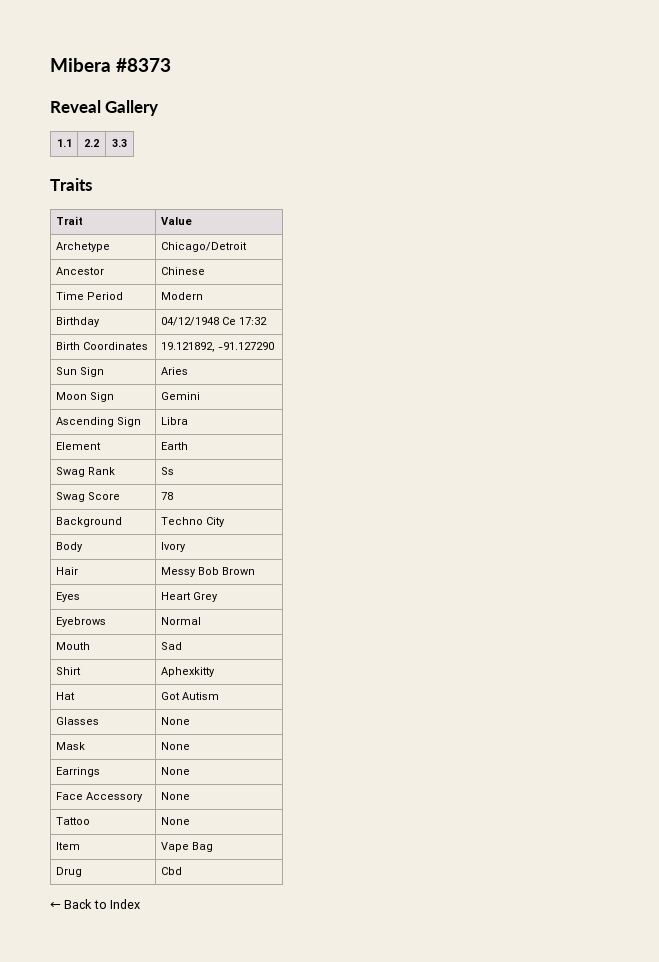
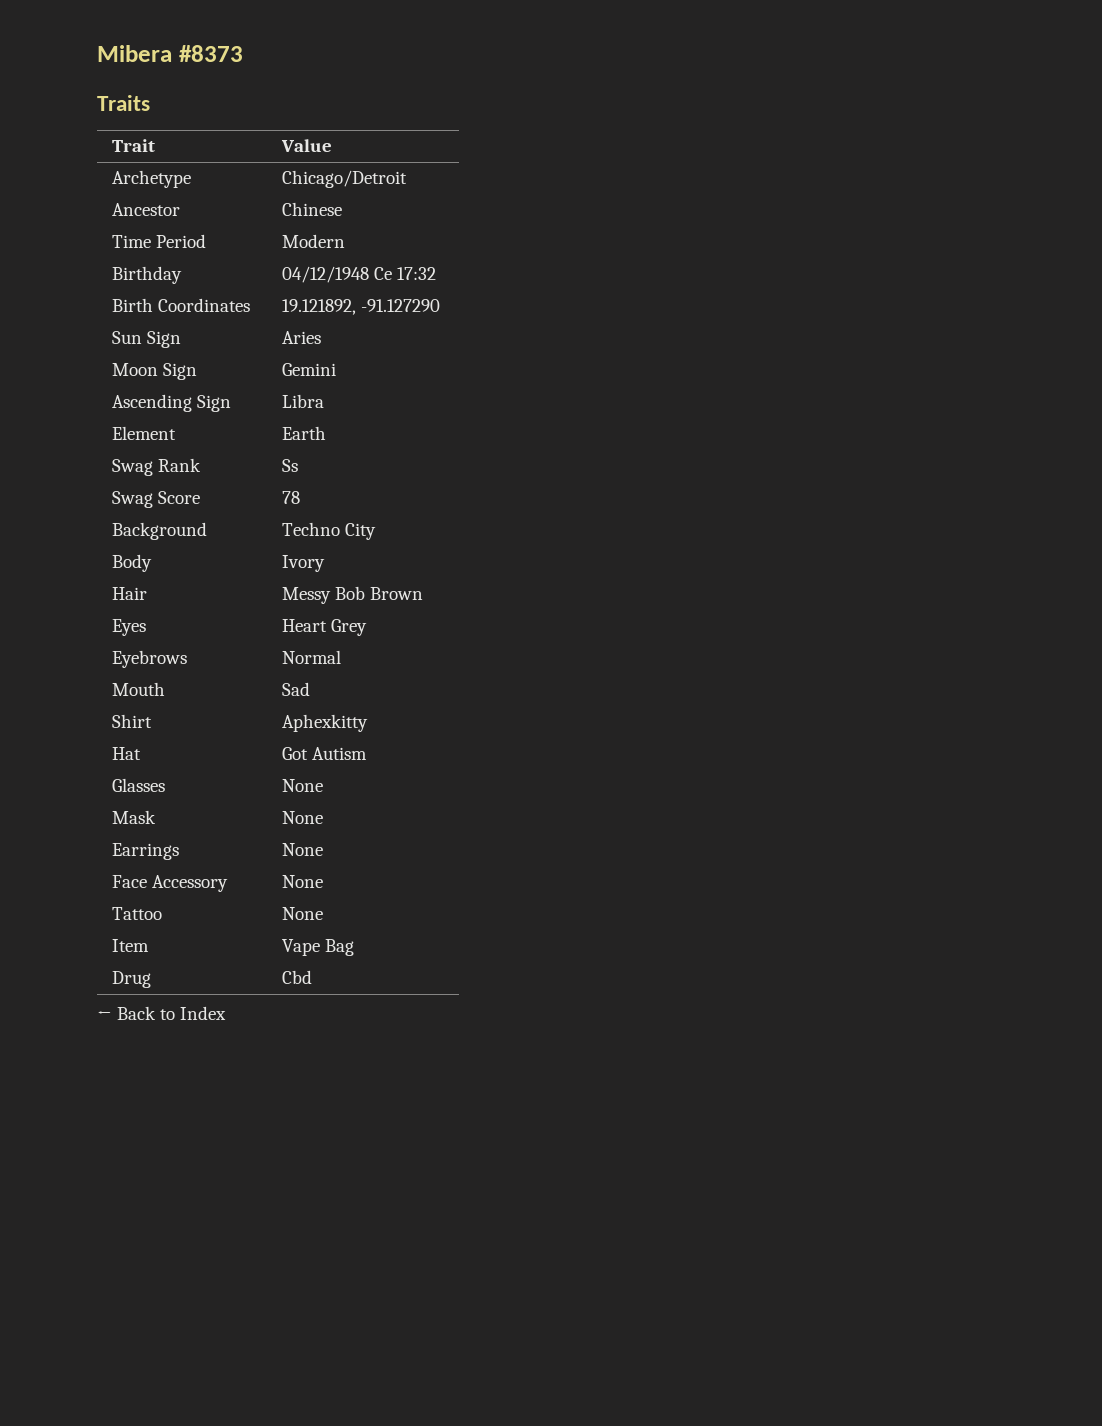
- Reveal Gallery
- 1.1 | 2.2 | 3.3

